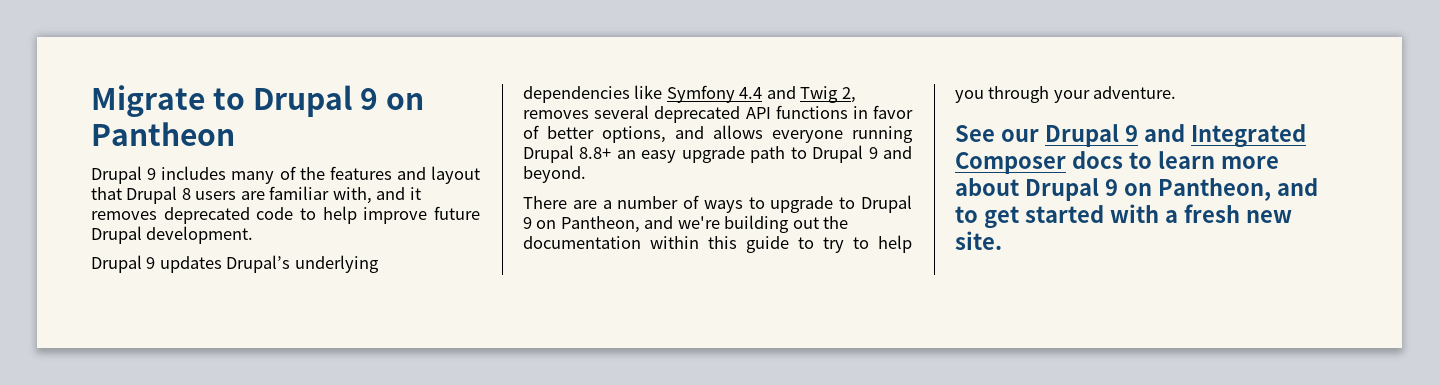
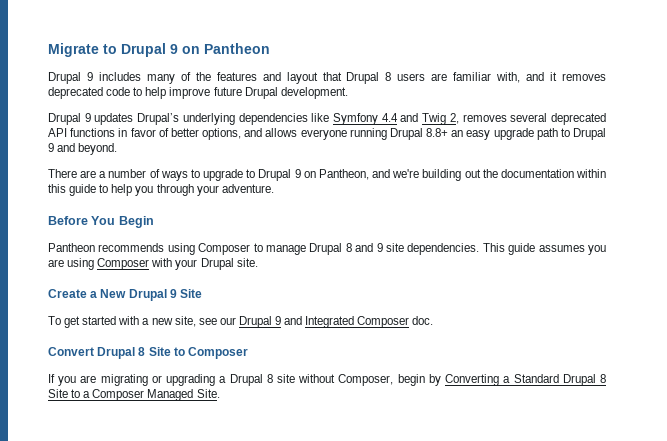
- There are a number of ways to upgrade to Drupal 9 on Pantheon, and we're building out the documentation within this guide to try to help you through your adventure.
+ There are a number of ways to upgrade to Drupal 9 on Pantheon, and we're building out the documentation within this guide to help you through your adventure.
- See our Drupal 9 and Integrated Composer docs to learn more about Drupal 9 on Pantheon, and to get started with a fresh new site.
+ Before You Begin
+ Pantheon recommends using Composer to manage Drupal 8 and 9 site dependencies. This guide assumes you are using Composer with your Drupal site.
+ Create a New Drupal 9 Site
+ To get started with a new site, see our Drupal 9 and Integrated Composer doc.
+ Convert Drupal 8 Site to Composer
+ If you are migrating or upgrading a Drupal 8 site without Composer, begin by Converting a Standard Drupal 8 Site to a Composer Managed Site.

